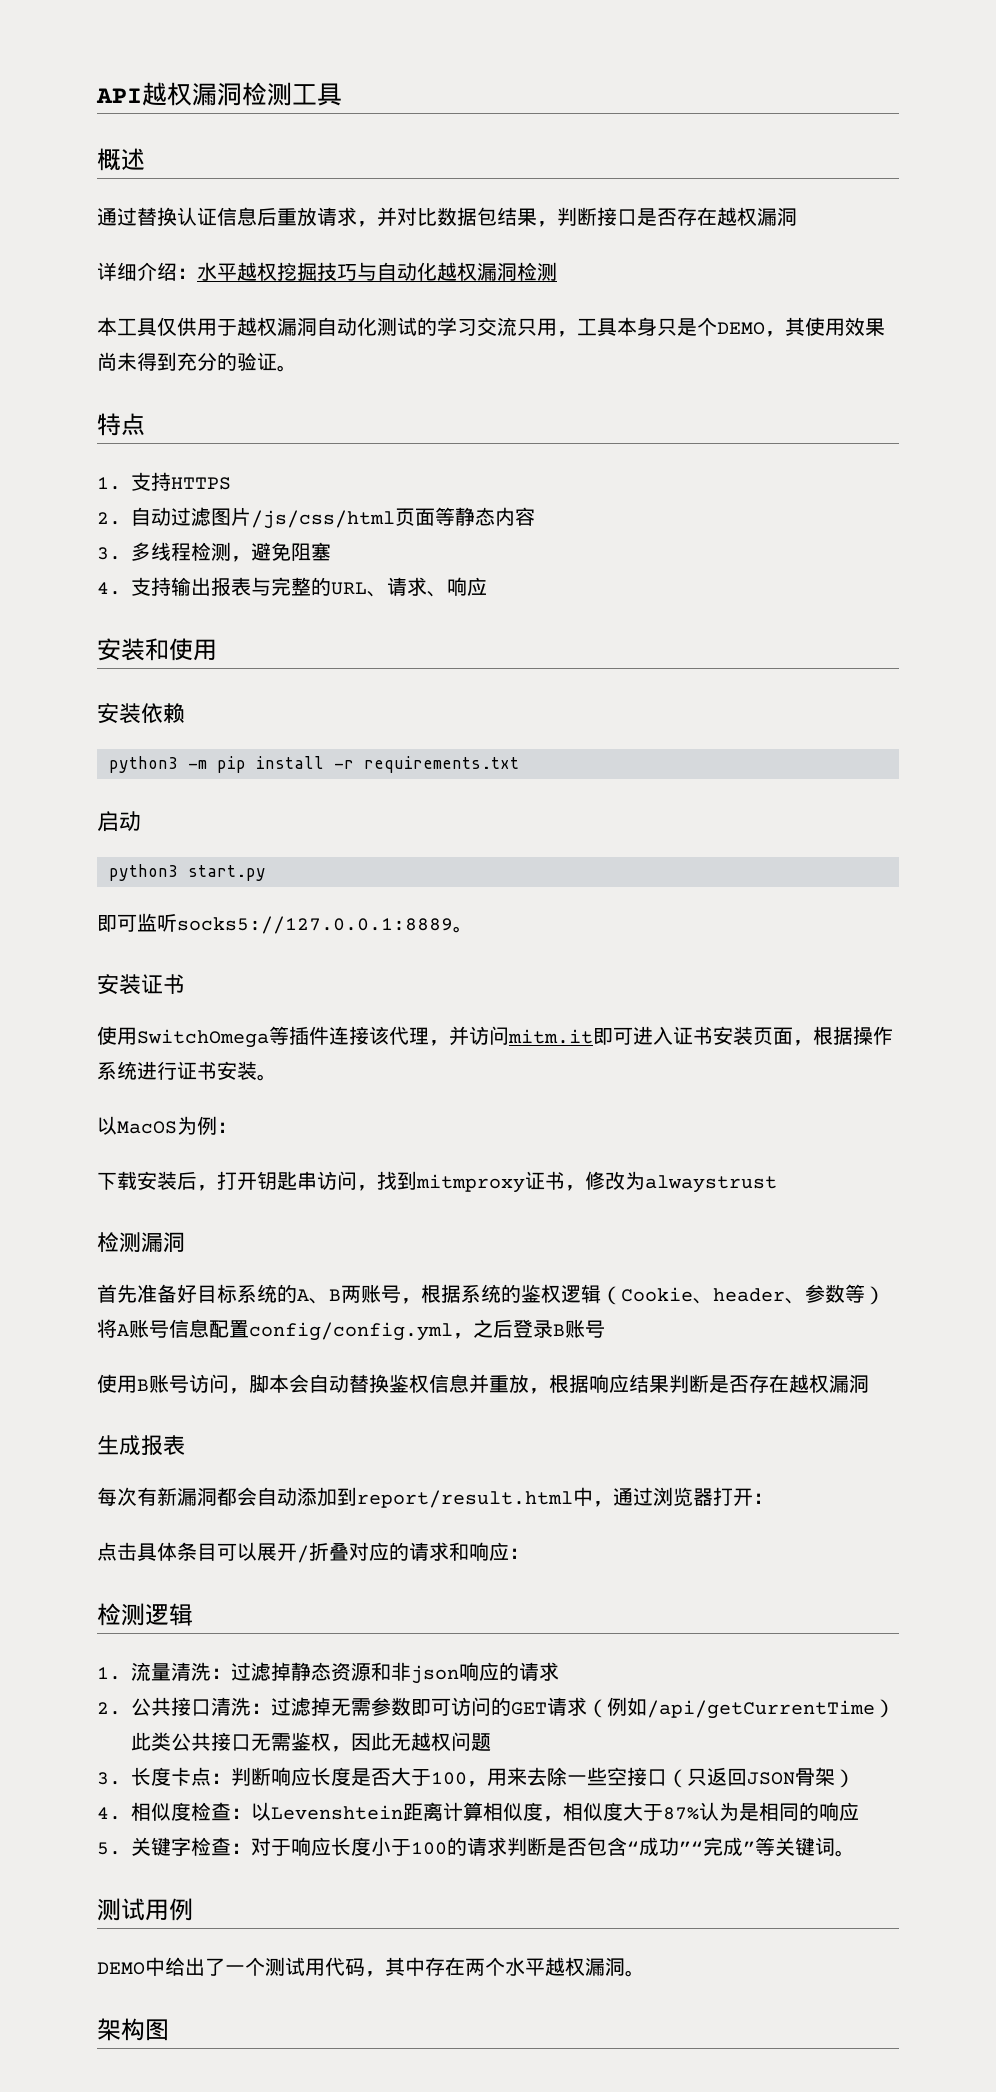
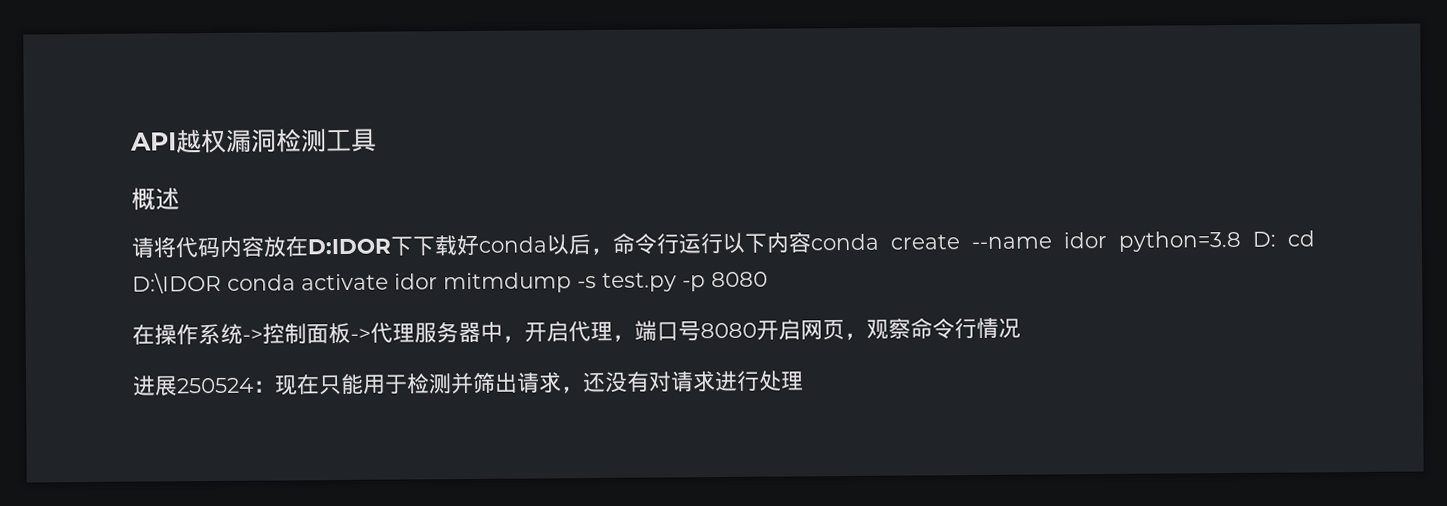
- 通过替换认证信息后重放请求，并对比数据包结果，判断接口是否存在越权漏洞
- 详细介绍：水平越权挖掘技巧与自动化越权漏洞检测
- 本工具仅供用于越权漏洞自动化测试的学习交流只用，工具本身只是个DEMO，其使用效果尚未得到充分的验证。
- 特点
- 1.支持HTTPS
- 2.自动过滤图片/js/css/html页面等静态内容
- 3.多线程检测，避免阻塞
- 4.支持输出报表与完整的URL、请求、响应
- 安装和使用
- 安装依赖
- python3 -m pip install -r requirements.txt
- 启动
- python3 start.py
- 即可监听socks5://127.0.0.1:8889。
- 安装证书
- 使用SwitchOmega等插件连接该代理，并访问mitm.it即可进入证书安装页面，根据操作系统进行证书安装。
- 以MacOS为例：
- 下载安装后，打开钥匙串访问，找到mitmproxy证书，修改为alwaystrust
- 检测漏洞
- 首先准备好目标系统的A、B两账号，根据系统的鉴权逻辑（Cookie、header、参数等）将A账号信息配置config/config.yml，之后登录B账号
- 使用B账号访问，脚本会自动替换鉴权信息并重放，根据响应结果判断是否存在越权漏洞
- 生成报表
- 每次有新漏洞都会自动添加到report/result.html中，通过浏览器打开：
- 点击具体条目可以展开/折叠对应的请求和响应：
- 检测逻辑
- 1.流量清洗：过滤掉静态资源和非json响应的请求
- 2.公共接口清洗：过滤掉无需参数即可访问的GET请求（例如/api/getCurrentTime）此类公共接口无需鉴权，因此无越权问题
- 3.长度卡点：判断响应长度是否大于100，用来去除一些空接口（只返回JSON骨架）
- 4.相似度检查：以Levenshtein距离计算相似度，相似度大于87%认为是相同的响应
- 5.关键字检查：对于响应长度小于100的请求判断是否包含“成功”“完成”等关键词。
- 测试用例
- DEMO中给出了一个测试用代码，其中存在两个水平越权漏洞。
- 架构图
+ 请将代码内容放在D:IDOR下下载好conda以后，命令行运行以下内容conda create --name idor python=3.8 D: cd D:\IDOR conda activate idor mitmdump -s test.py -p 8080
+ 在操作系统->控制面板->代理服务器中，开启代理，端口号8080开启网页，观察命令行情况
+ 进展250524：现在只能用于检测并筛出请求，还没有对请求进行处理

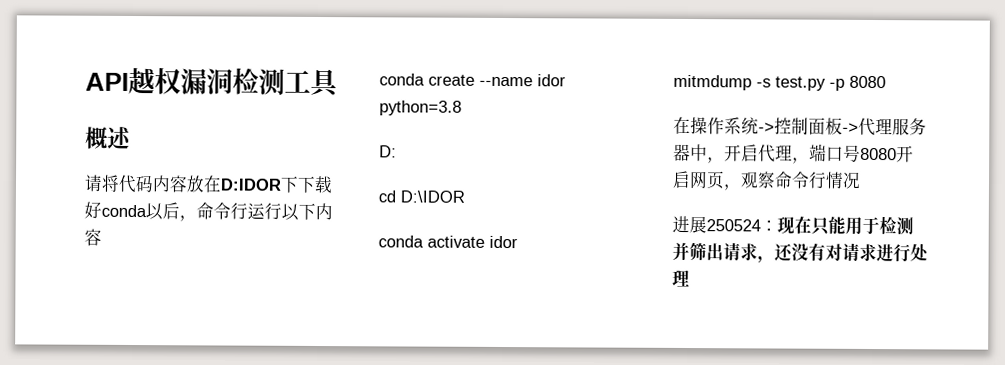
- 请将代码内容放在D:IDOR下下载好conda以后，命令行运行以下内容conda create --name idor python=3.8 D: cd D:\IDOR conda activate idor mitmdump -s test.py -p 8080
+ 请将代码内容放在D:IDOR下下载好conda以后，命令行运行以下内容
+ conda create --name idor python=3.8
+ D:
+ cd D:\IDOR
+ conda activate idor
+ mitmdump -s test.py -p 8080

